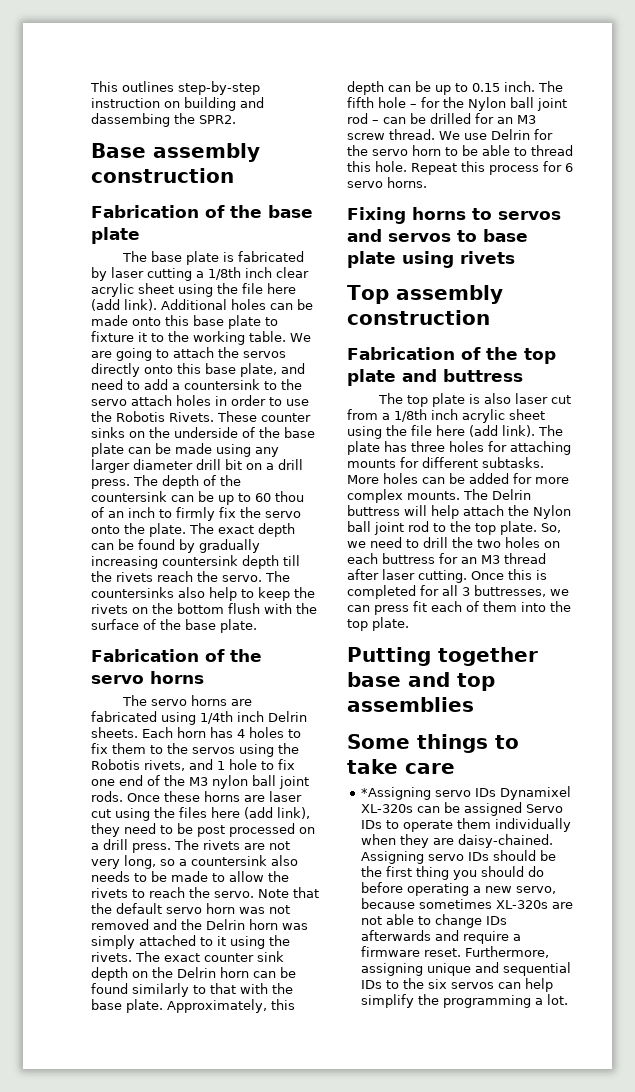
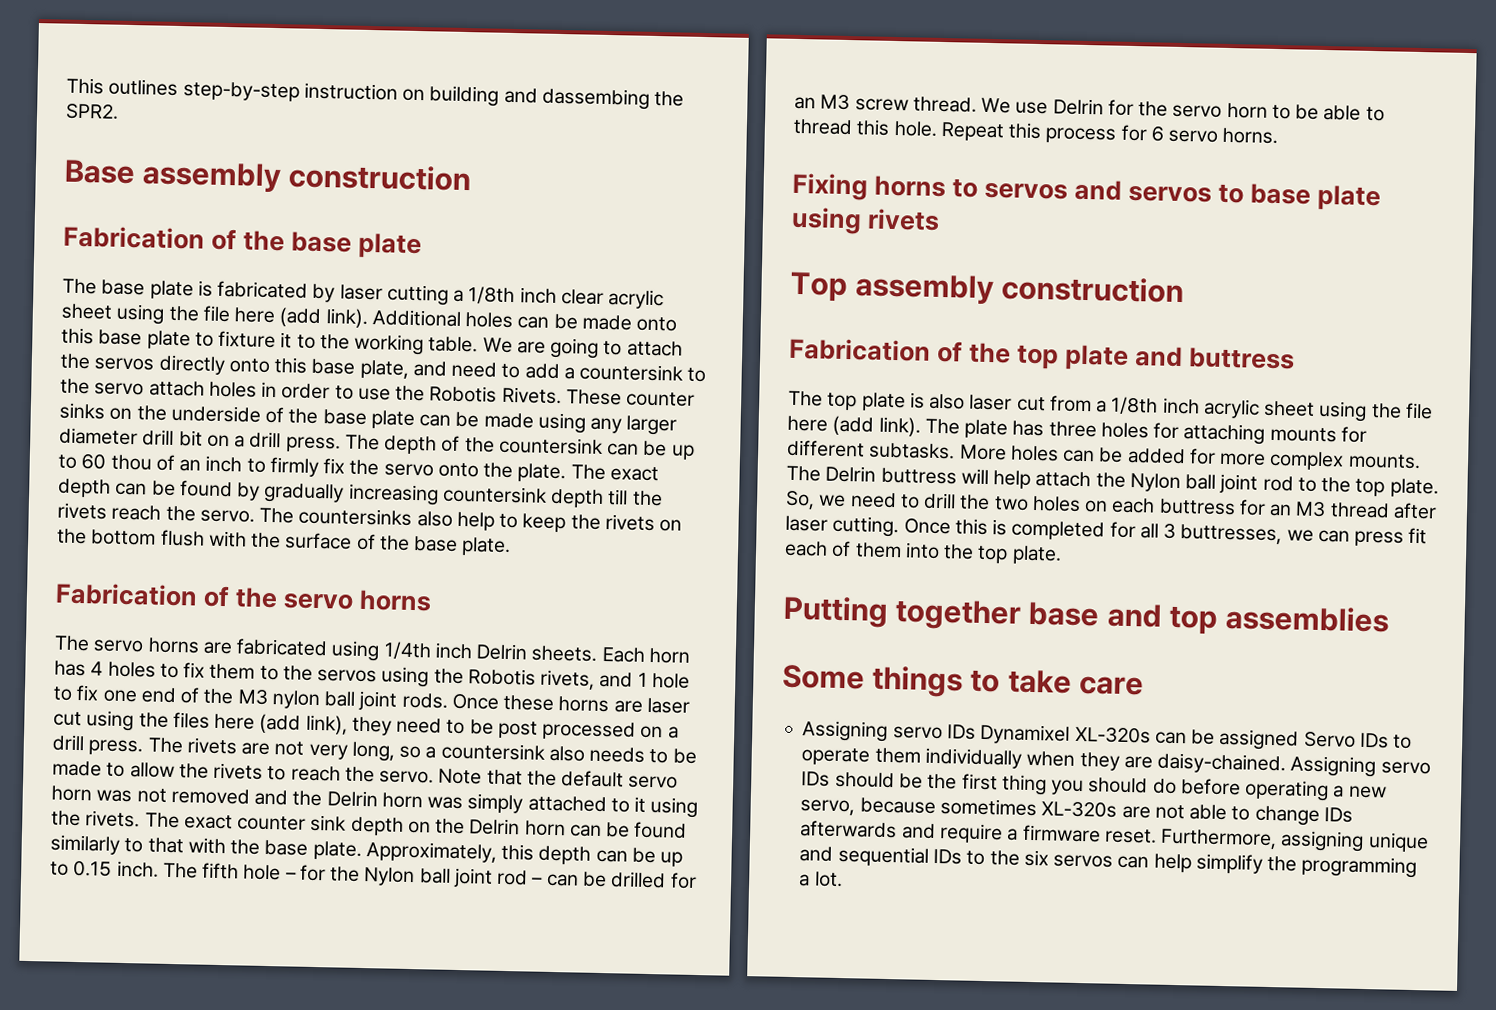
- *Assigning servo IDs Dynamixel XL-320s can be assigned Servo IDs to operate them individually when they are daisy-chained.
+ Assigning servo IDs Dynamixel XL-320s can be assigned Servo IDs to operate them individually when they are daisy-chained.

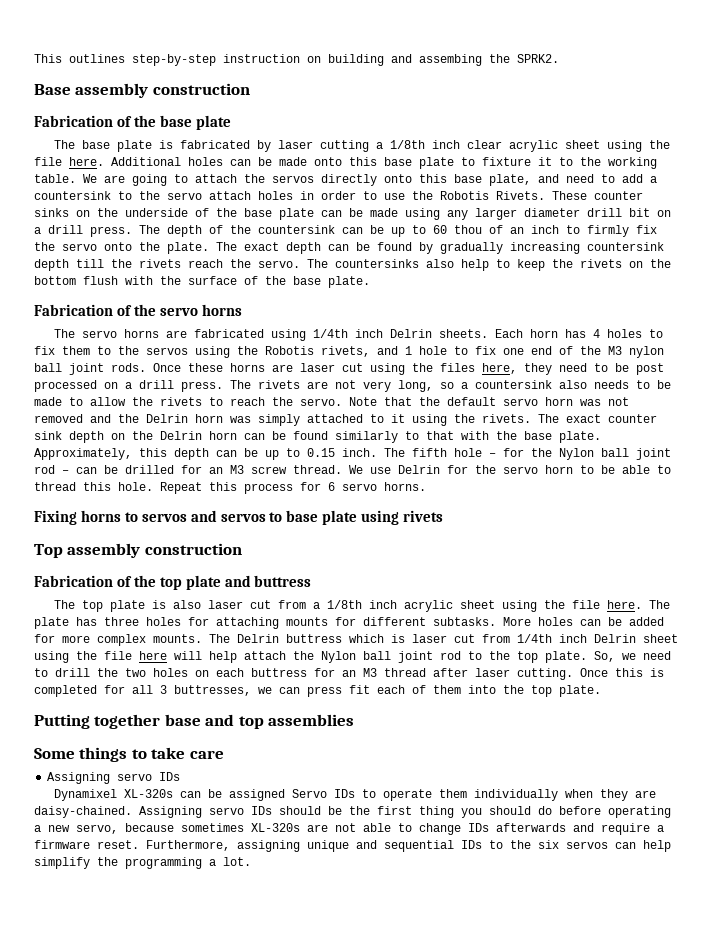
- This outlines step-by-step instruction on building and dassembing the SPR2.
+ This outlines step-by-step instruction on building and assembing the SPRK2.
- The base plate is fabricated by laser cutting a 1/8th inch clear acrylic sheet using the file here (add link).
+ The base plate is fabricated by laser cutting a 1/8th inch clear acrylic sheet using the file here.
- Once these horns are laser cut using the files here (add link), they need to be post processed on a drill press.
+ Once these horns are laser cut using the files here, they need to be post processed on a drill press.
- The top plate is also laser cut from a 1/8th inch acrylic sheet using the file here (add link).
+ The top plate is also laser cut from a 1/8th inch acrylic sheet using the file here.
- The Delrin buttress will help attach the Nylon ball joint rod to the top plate.
+ The Delrin buttress which is laser cut from 1/4th inch Delrin sheet using the file here will help attach the Nylon ball joint rod to the top plate.
  Some things to take care
- Assigning servo IDs Dynamixel XL-320s can be assigned Servo IDs to operate them individually when they are daisy-chained.
+ Assigning servo IDs
+ Dynamixel XL-320s can be assigned Servo IDs to operate them individually when they are daisy-chained.

